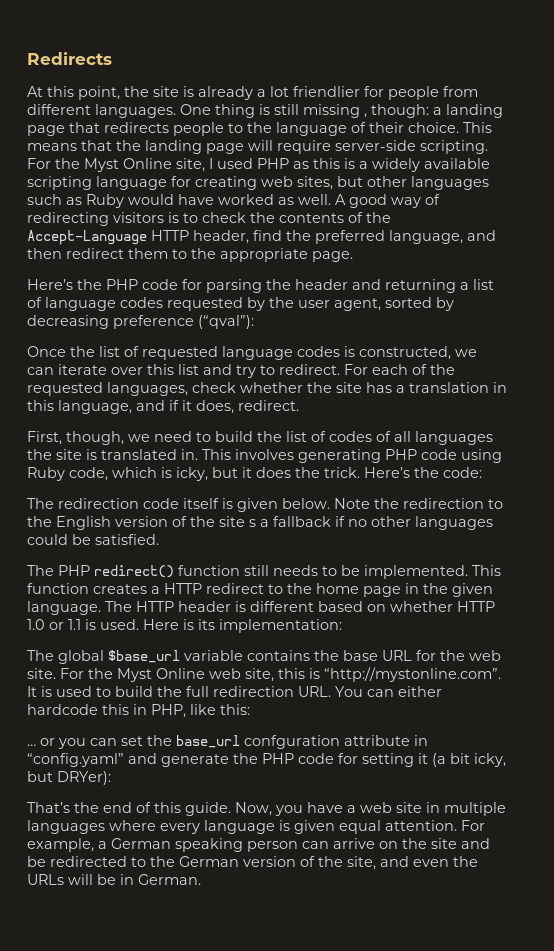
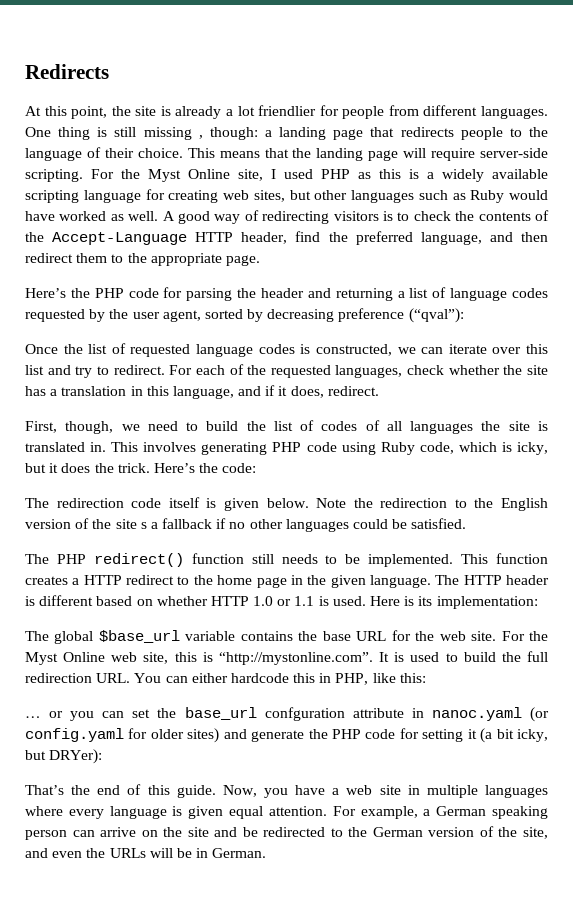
- … or you can set the base_url confguration attribute in “config.yaml” and generate the PHP code for setting it (a bit icky, but DRYer):
+ … or you can set the base_url confguration attribute in nanoc.yaml (or config.yaml for older sites) and generate the PHP code for setting it (a bit icky, but DRYer):

